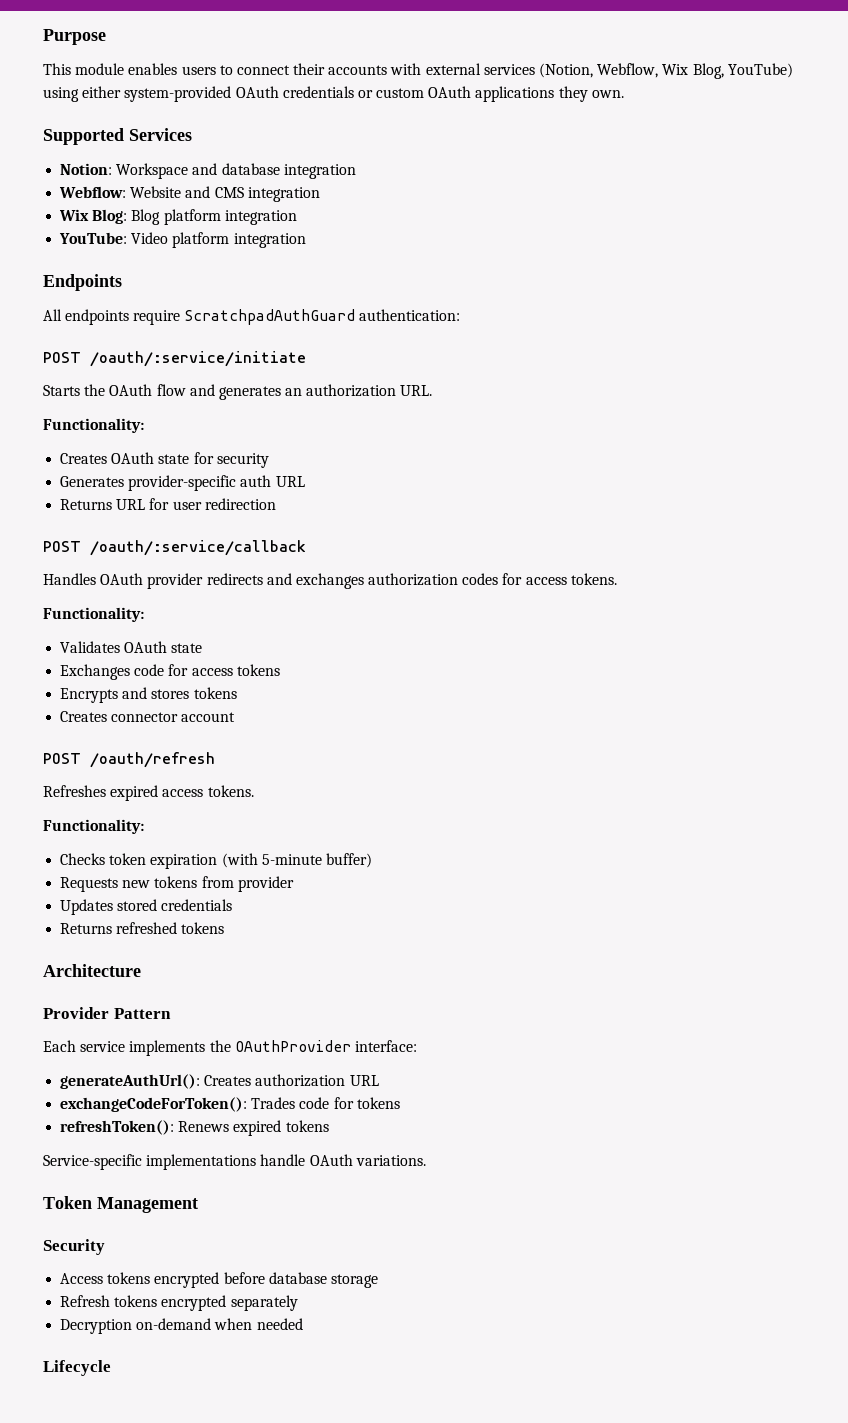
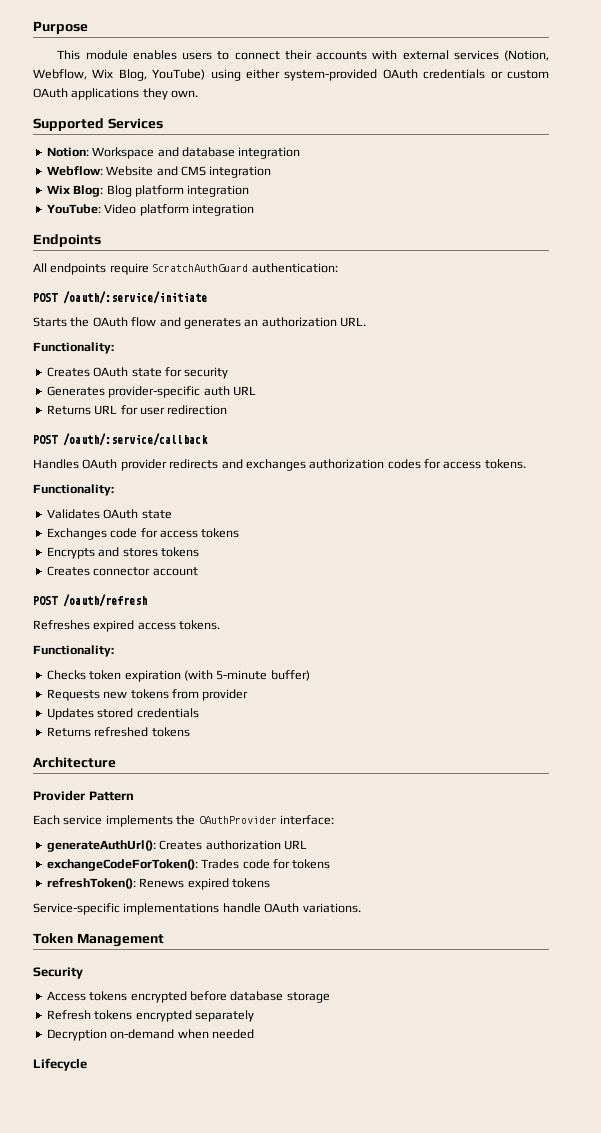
- All endpoints require ScratchpadAuthGuard authentication:
+ All endpoints require ScratchAuthGuard authentication:

